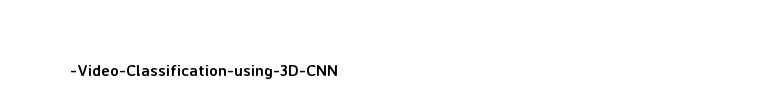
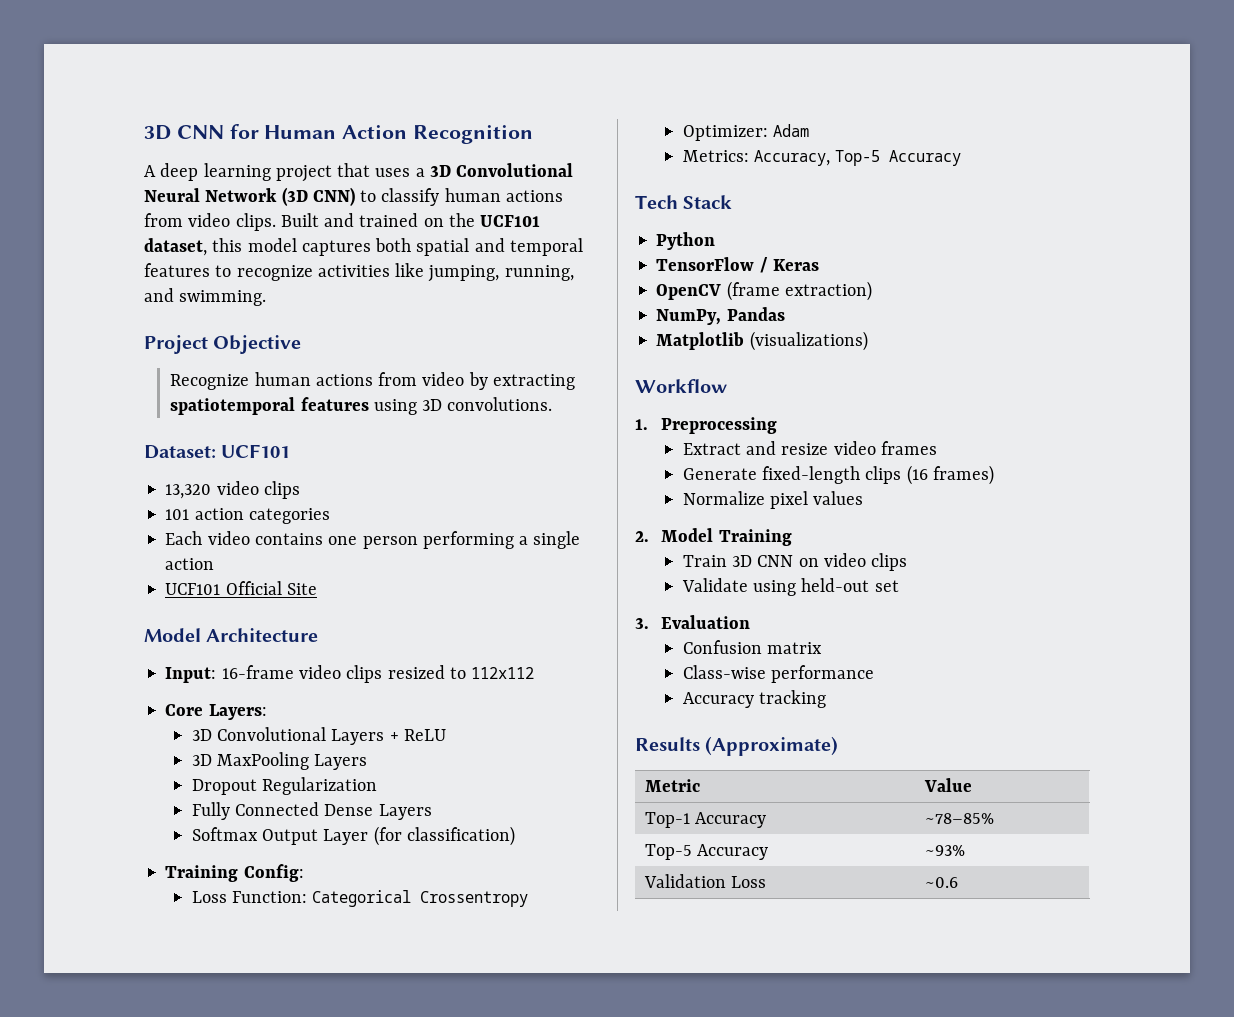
- -Video-Classification-using-3D-CNN
+ 3D CNN for Human Action Recognition
+ A deep learning project that uses a 3D Convolutional Neural Network (3D CNN) to classify human actions from video clips. Built and trained on the UCF101 dataset, this model captures both spatial and temporal features to recognize activities like jumping, running, and swimming.
+ Project Objective
+ Recognize human actions from video by extracting spatiotemporal features using 3D convolutions.
+ Dataset: UCF101
+ 13,320 video clips
+ 101 action categories
+ Each video contains one person performing a single action
+ UCF101 Official Site
+ Model Architecture
+ Input: 16-frame video clips resized to 112x112
+ Core Layers:
+ 3D Convolutional Layers + ReLU
+ 3D MaxPooling Layers
+ Dropout Regularization
+ Fully Connected Dense Layers
+ Softmax Output Layer (for classification)
+ Training Config:
+ Loss Function: Categorical Crossentropy
+ Optimizer: Adam
+ Metrics: Accuracy, Top-5 Accuracy
+ Tech Stack
+ Python
+ TensorFlow / Keras
+ OpenCV (frame extraction)
+ NumPy, Pandas
+ Matplotlib (visualizations)
+ Workflow
+ 1. Preprocessing
+ Extract and resize video frames
+ Generate fixed-length clips (16 frames)
+ Normalize pixel values
+ 2. Model Training
+ Train 3D CNN on video clips
+ Validate using held-out set
+ 3. Evaluation
+ Confusion matrix
+ Class-wise performance
+ Accuracy tracking
+ Results (Approximate)
+ Metric | Value
+ Top-1 Accuracy | ~78–85%
+ Top-5 Accuracy | ~93%
+ Validation Loss | ~0.6

